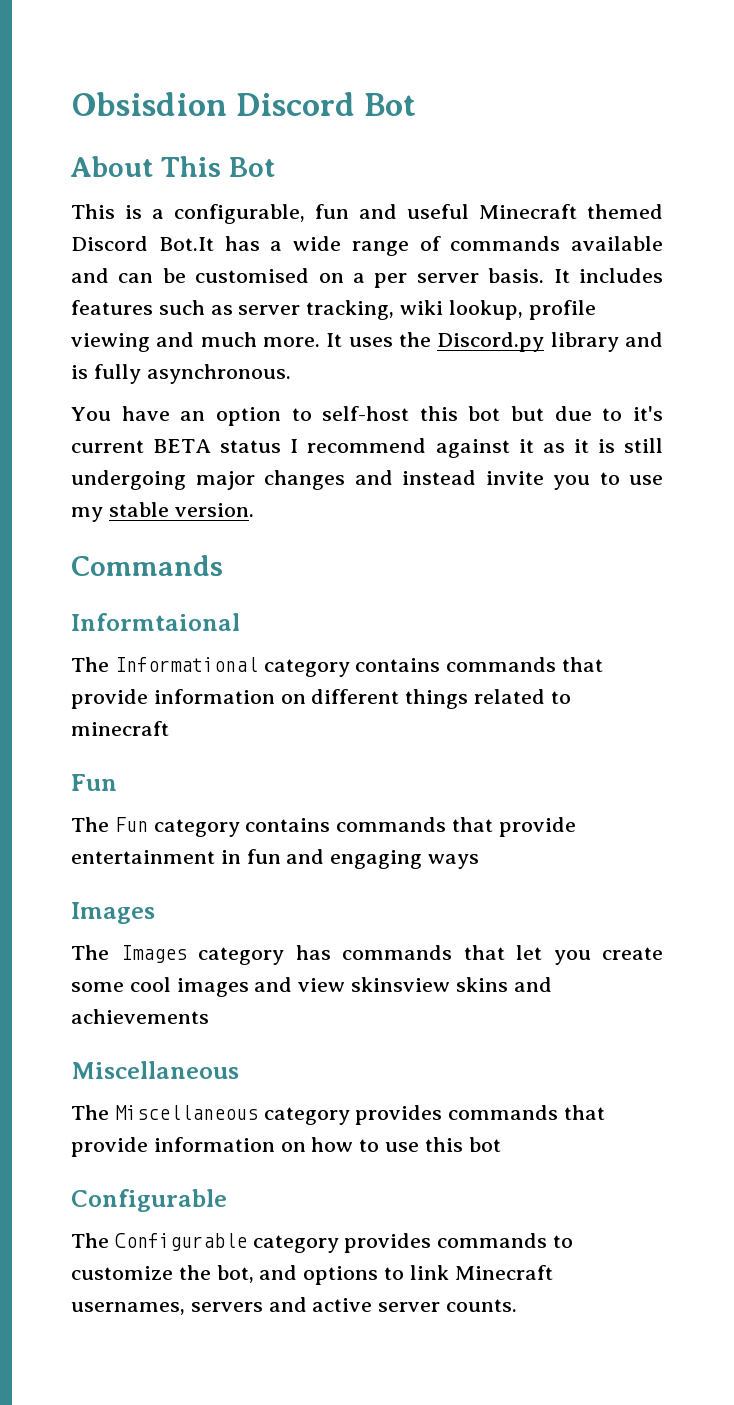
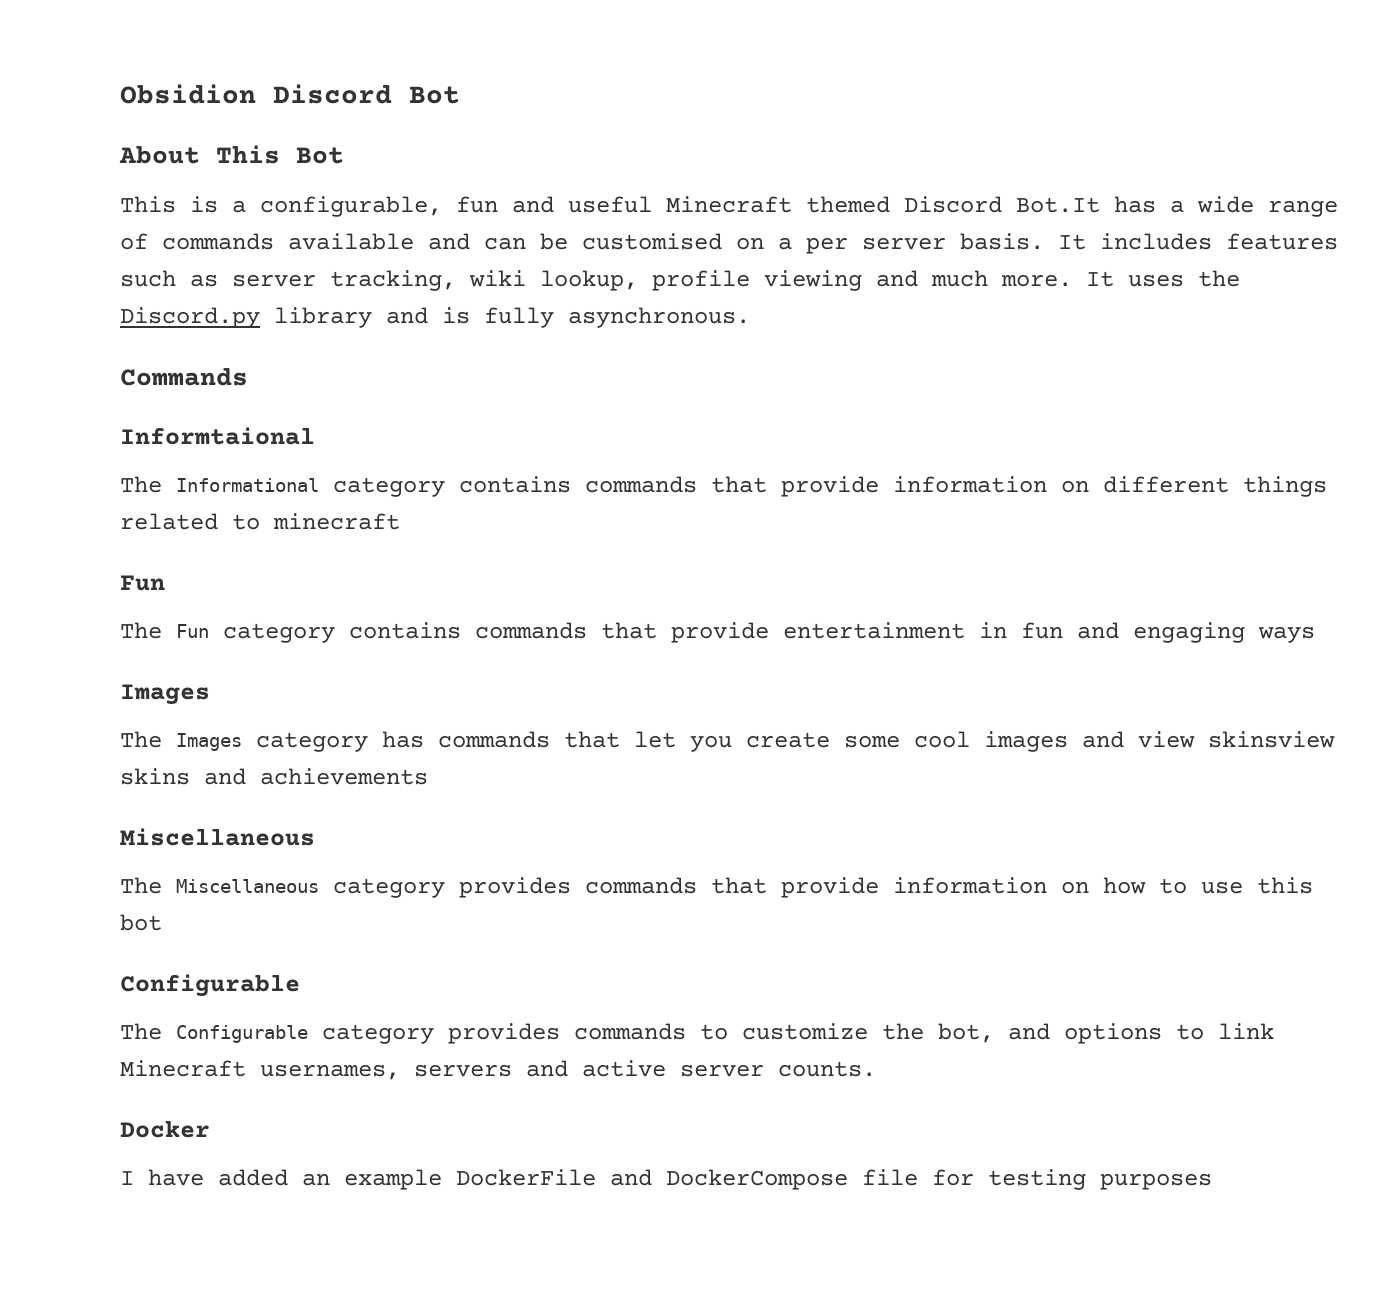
- Obsisdion Discord Bot
+ Obsidion Discord Bot
- You have an option to self-host this bot but due to it's current BETA status I recommend against it as it is still undergoing major changes and instead invite you to use my stable version.
+ Docker
+ I have added an example DockerFile and DockerCompose file for testing purposes

